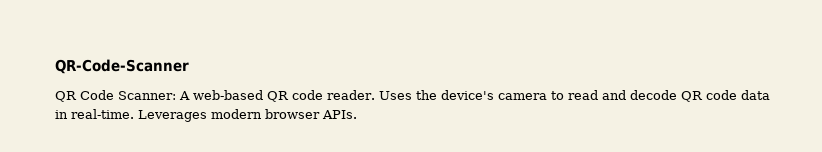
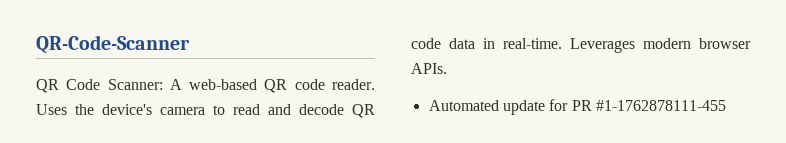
+ Automated update for PR #1-1762878111-455

